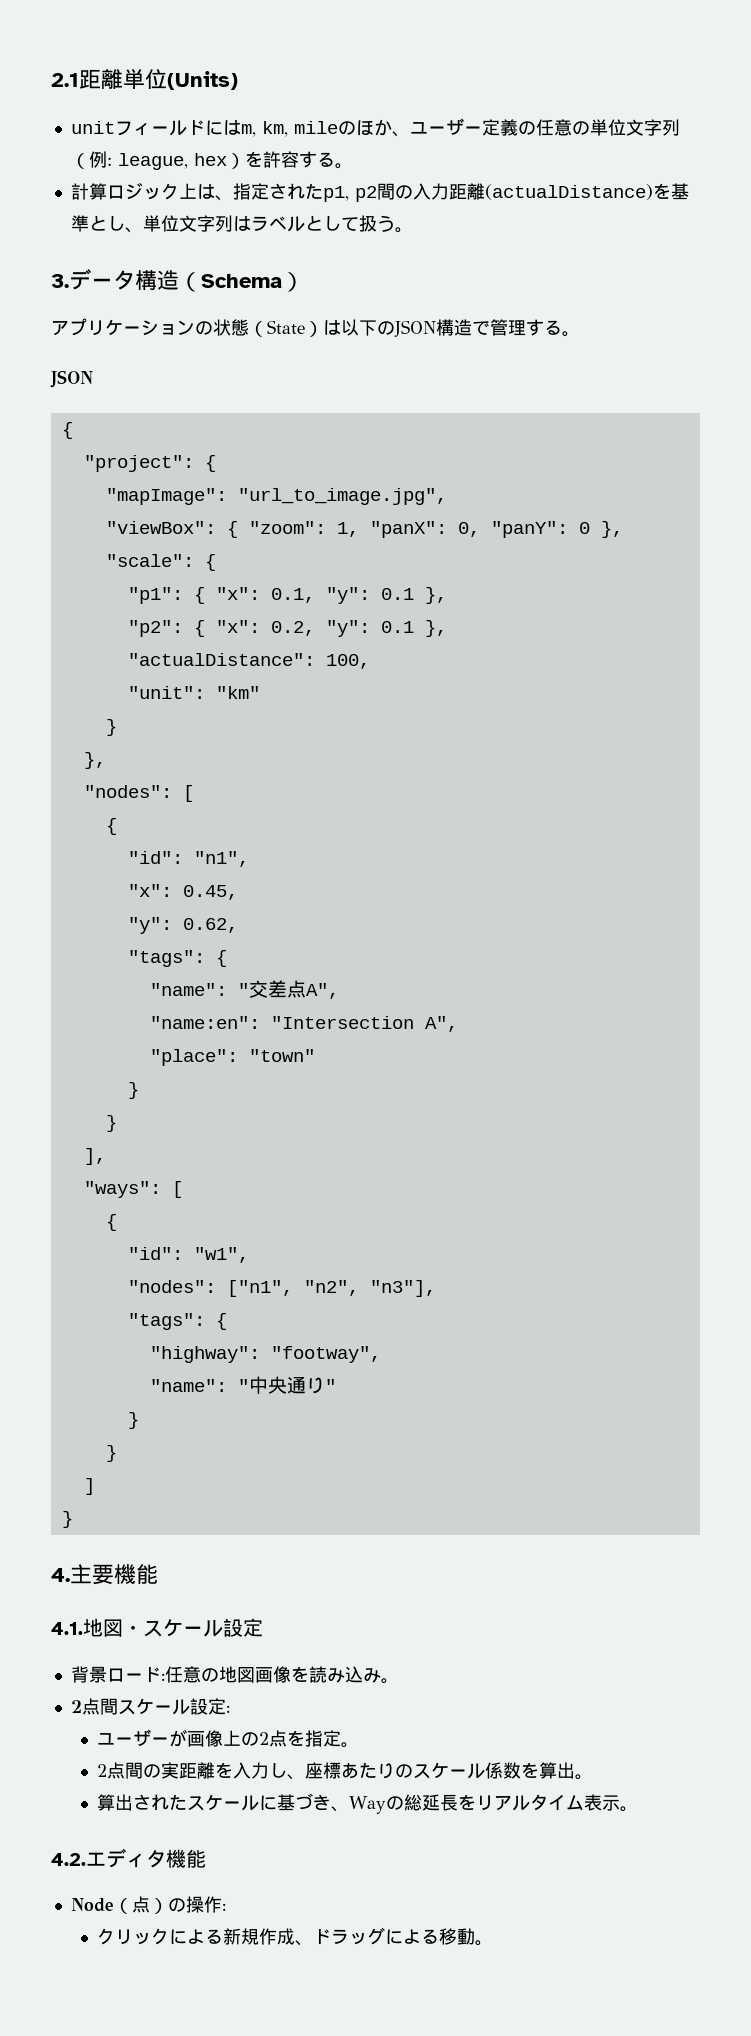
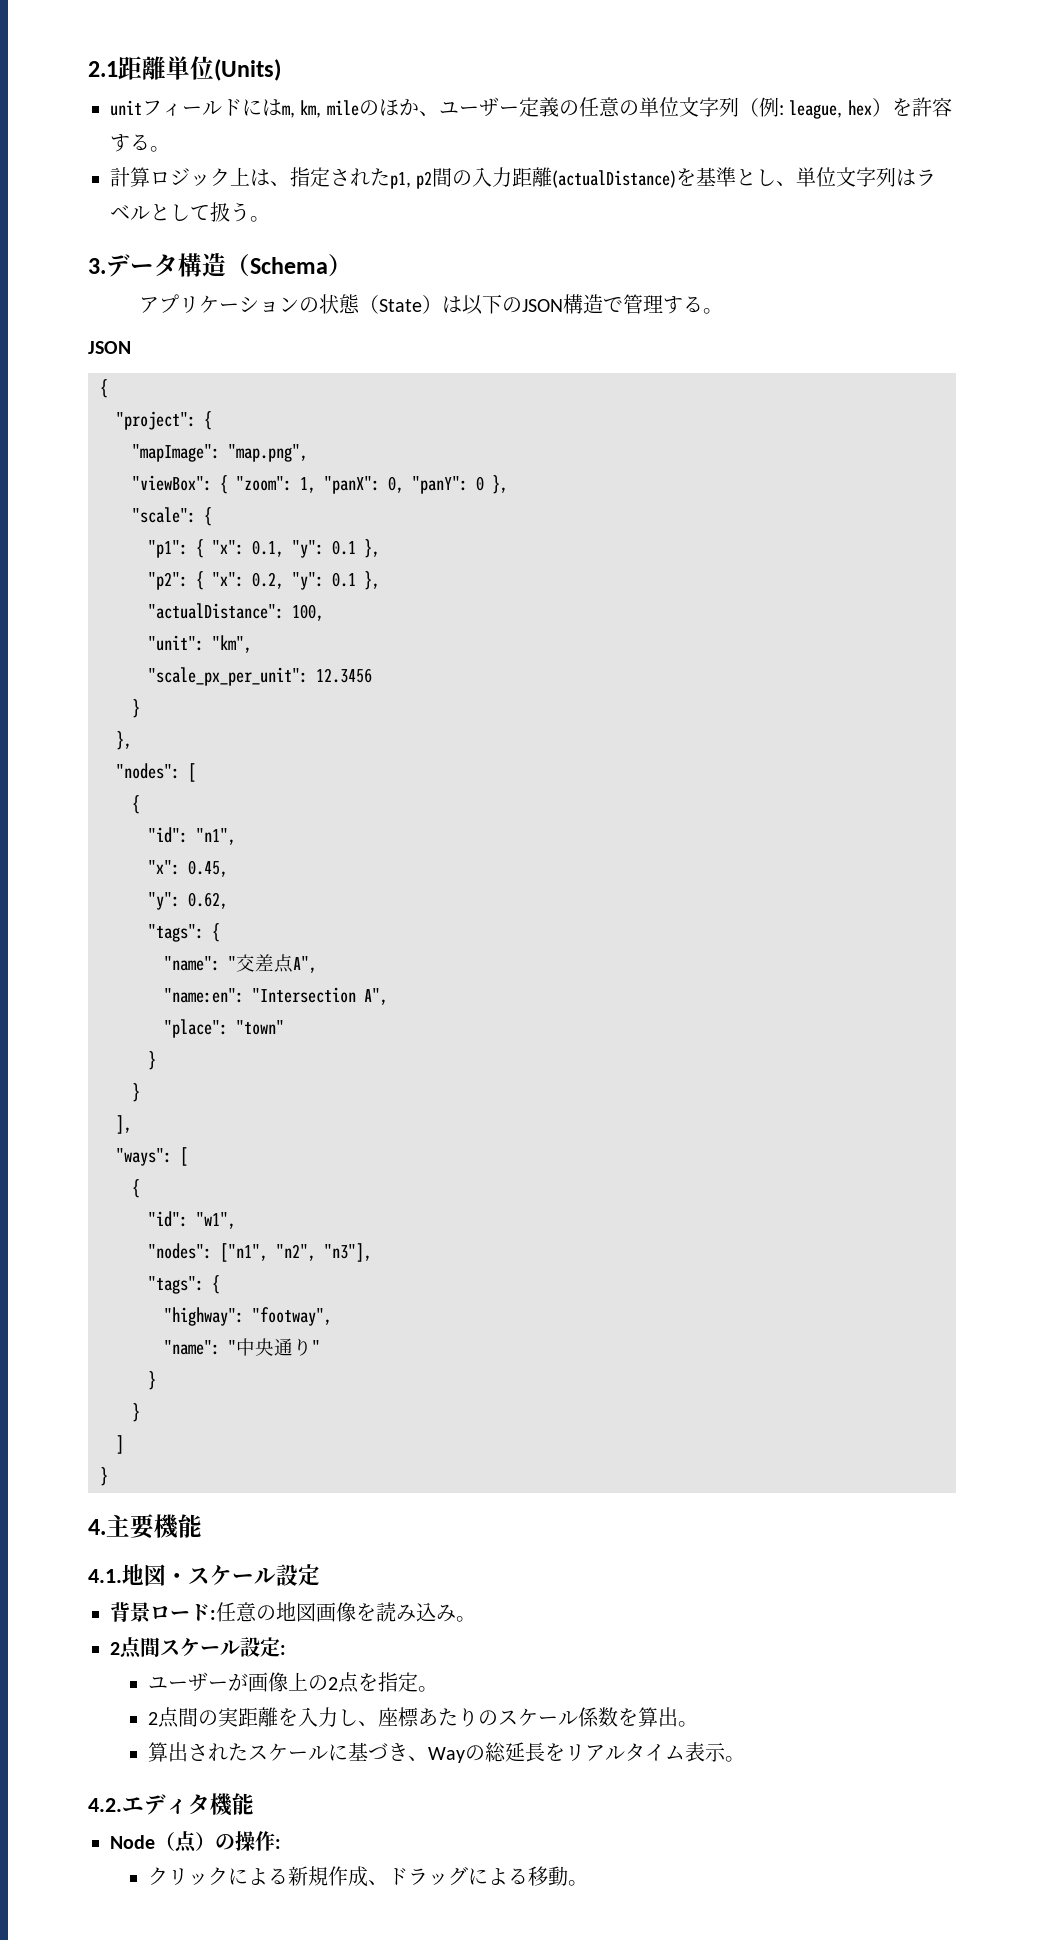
- "mapImage": "url_to_image.jpg",
+ "mapImage": "map.png",
- "unit": "km"
+ "unit": "km",
+ "scale_px_per_unit": 12.3456

